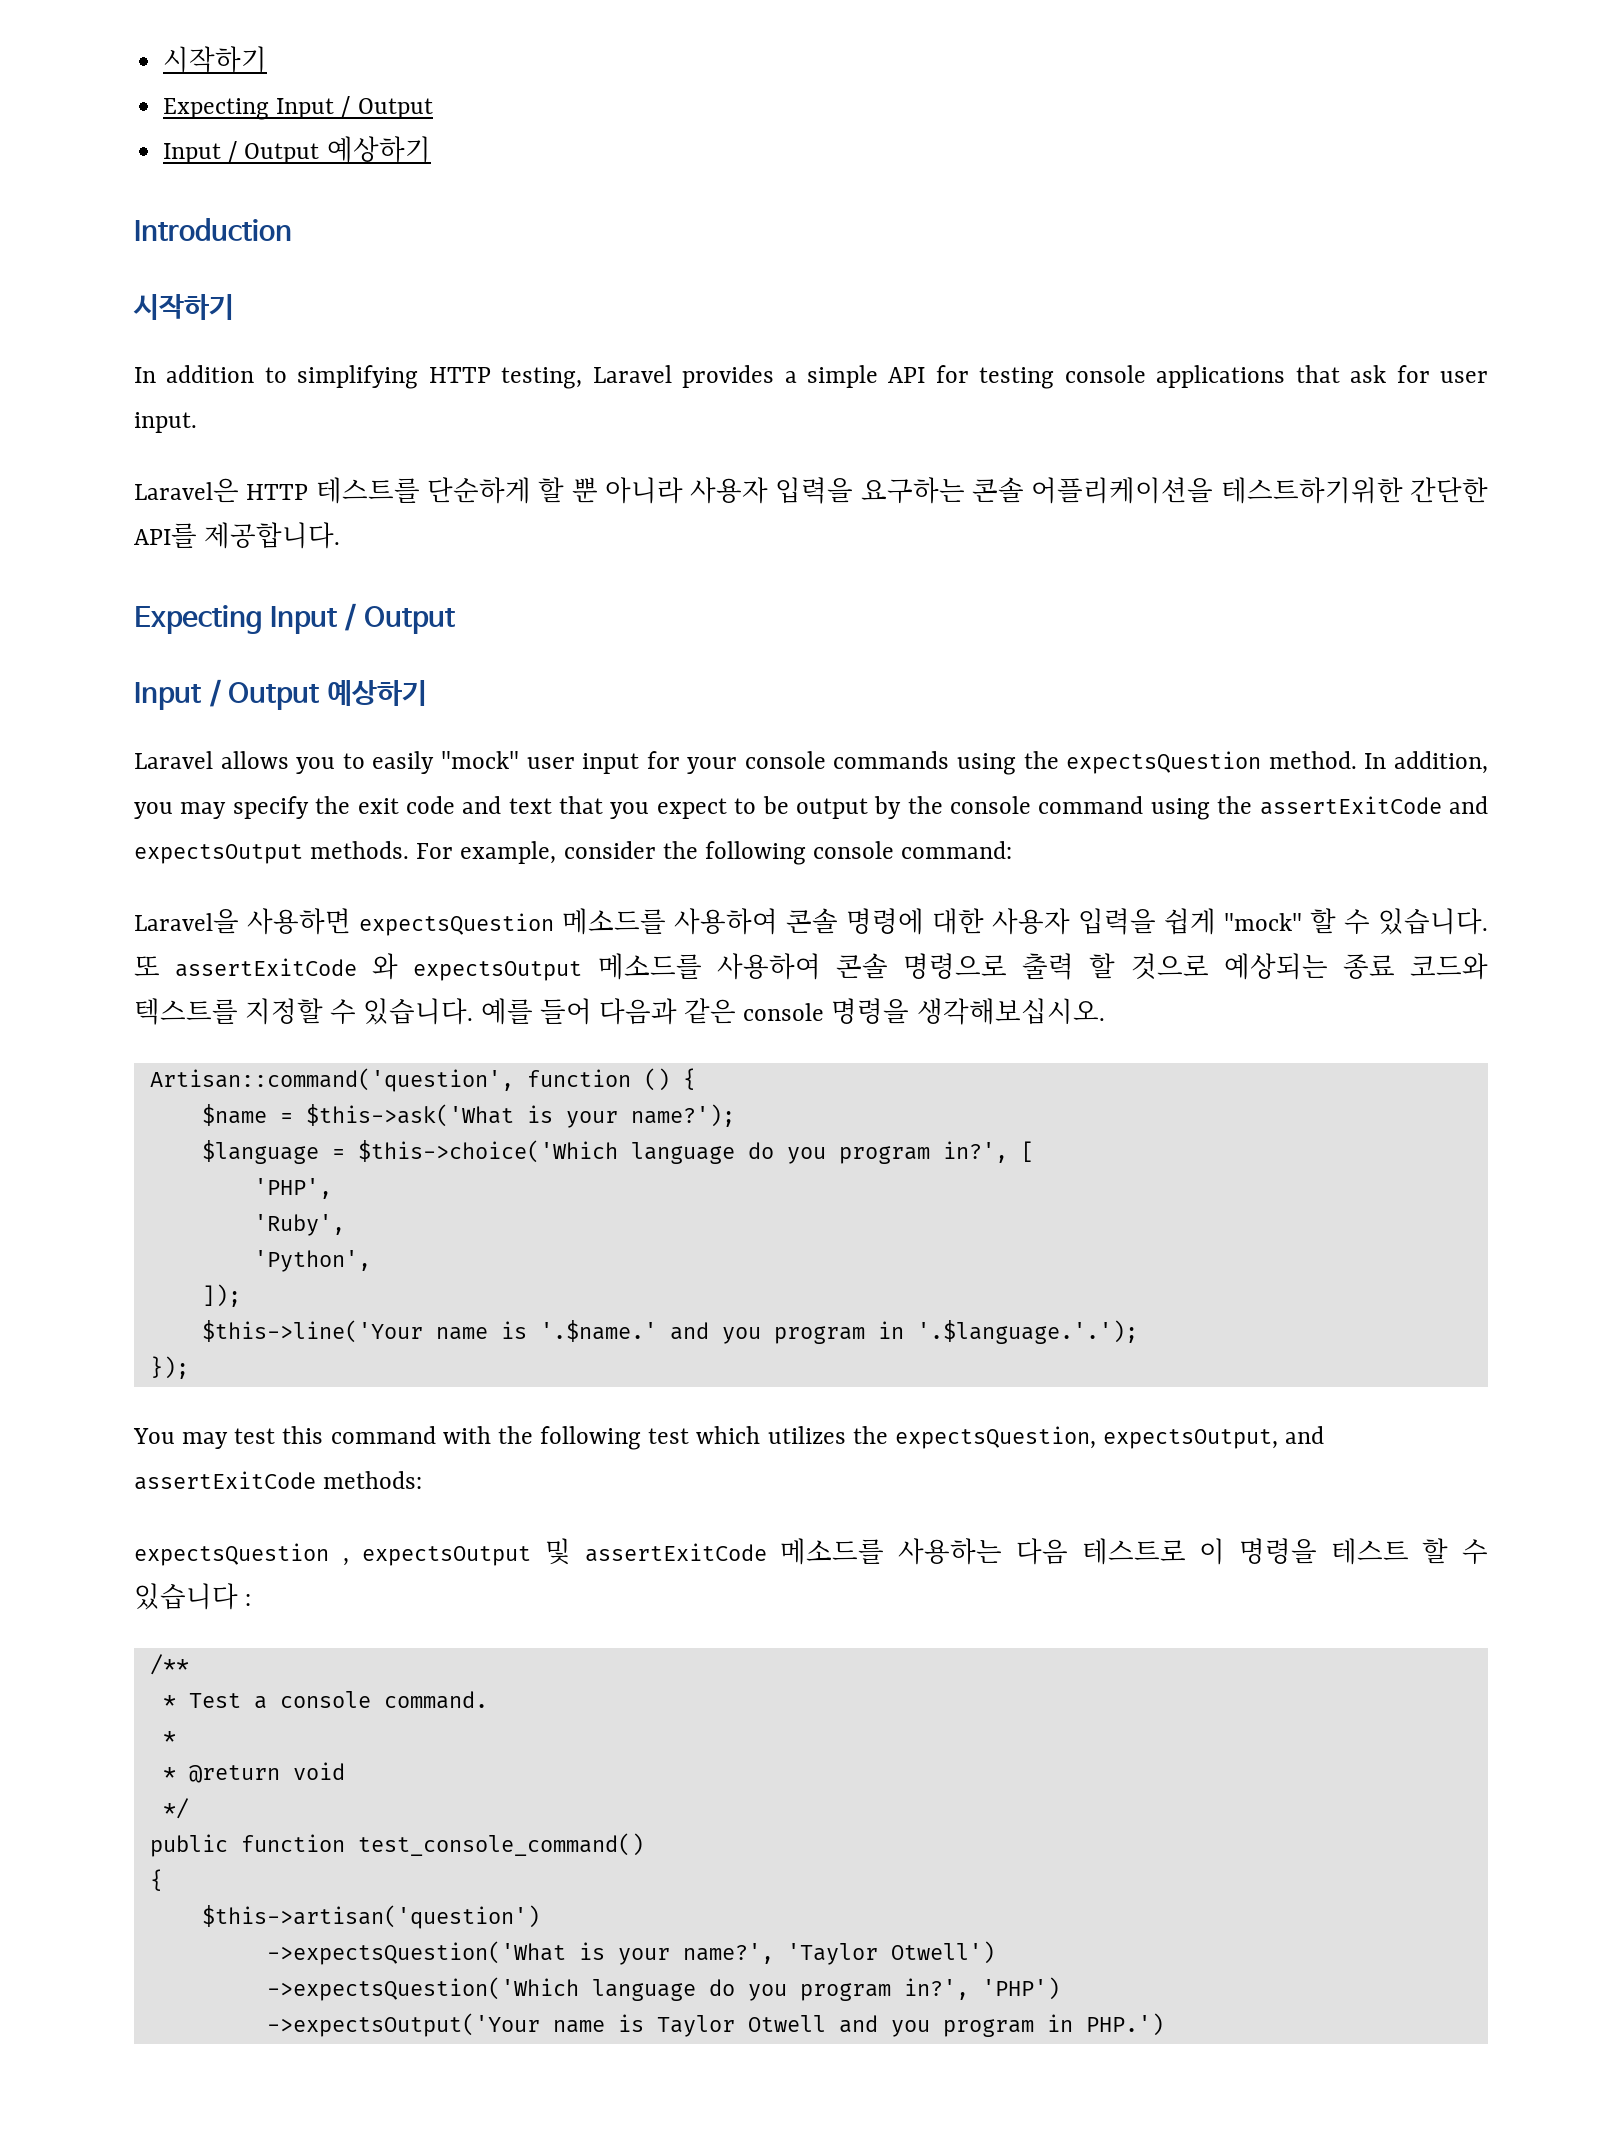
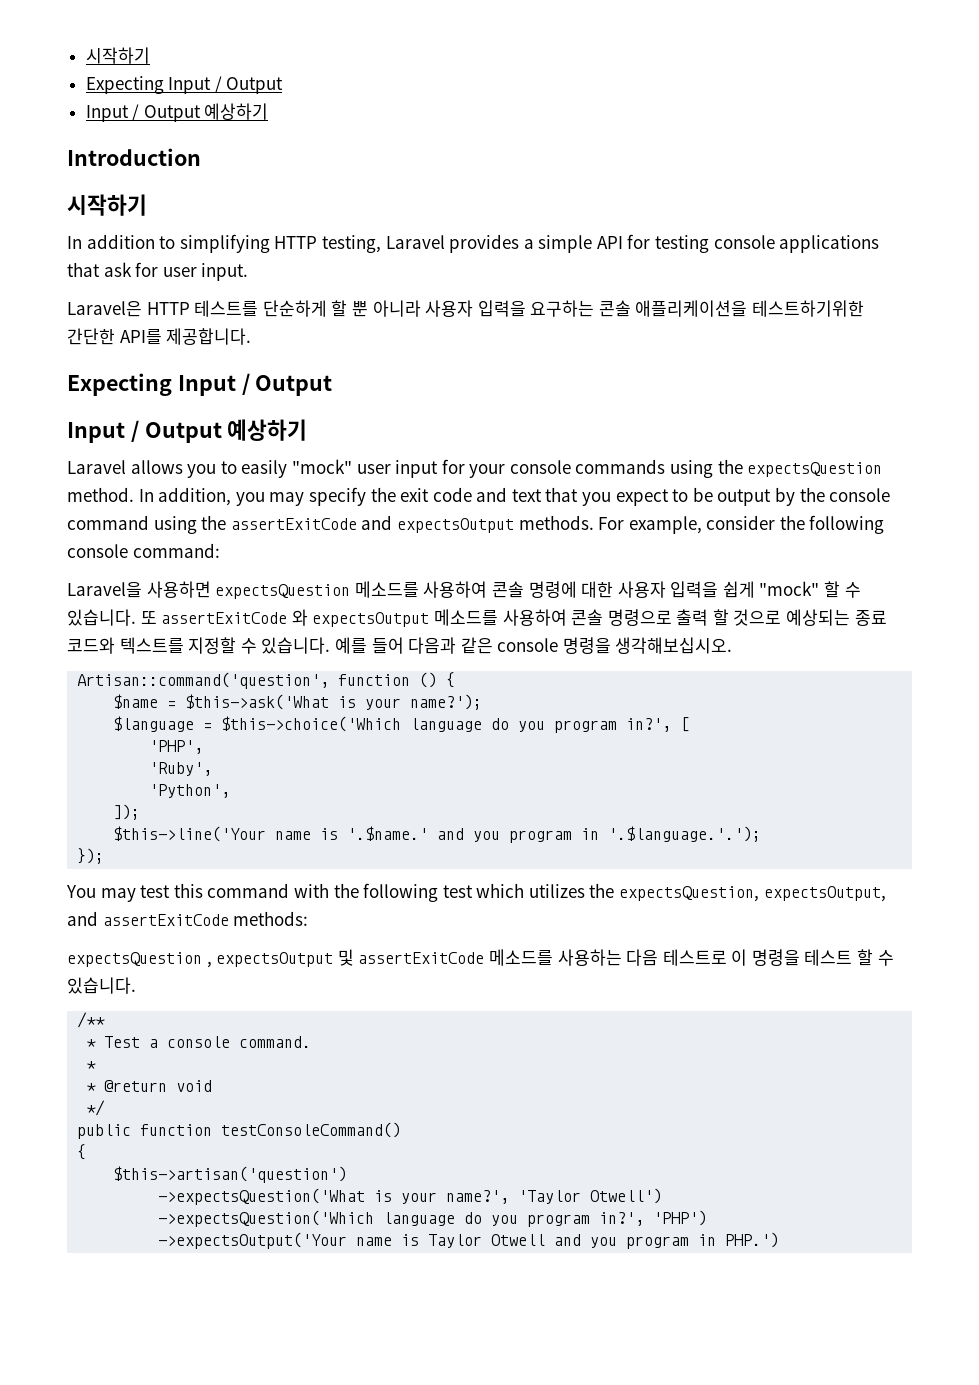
- Laravel은 HTTP 테스트를 단순하게 할 뿐 아니라 사용자 입력을 요구하는 콘솔 어플리케이션을 테스트하기위한 간단한 API를 제공합니다.
+ Laravel은 HTTP 테스트를 단순하게 할 뿐 아니라 사용자 입력을 요구하는 콘솔 애플리케이션을 테스트하기위한 간단한 API를 제공합니다.
- expectsQuestion , expectsOutput 및 assertExitCode 메소드를 사용하는 다음 테스트로 이 명령을 테스트 할 수 있습니다 :
+ expectsQuestion , expectsOutput 및 assertExitCode 메소드를 사용하는 다음 테스트로 이 명령을 테스트 할 수 있습니다.
- public function test_console_command()
+ public function testConsoleCommand()

